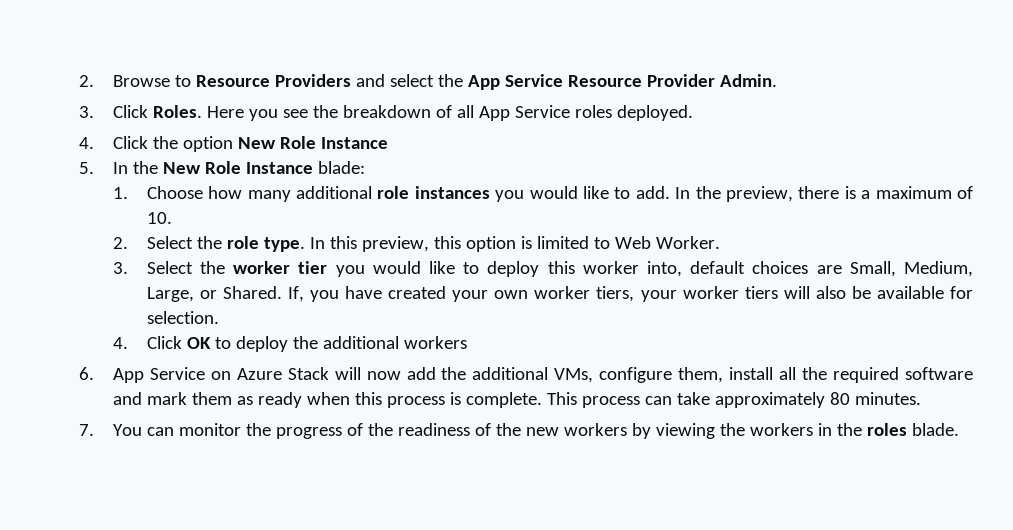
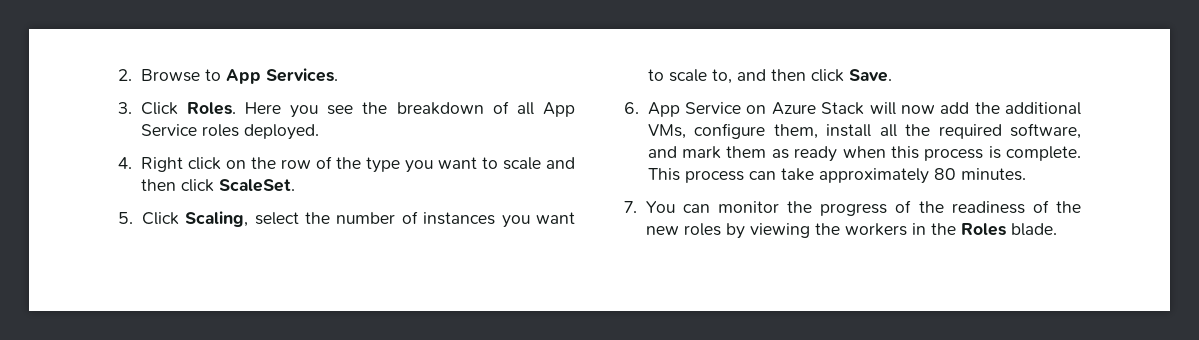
- 2. Browse to Resource Providers and select the App Service Resource Provider Admin.
+ 2. Browse to App Services.
- 4. Click the option New Role Instance
- 5. In the New Role Instance blade:
- 1. Choose how many additional role instances you would like to add. In the preview, there is a maximum of 10.
- 2. Select the role type. In this preview, this option is limited to Web Worker.
- 3. Select the worker tier you would like to deploy this worker into, default choices are Small, Medium, Large, or Shared. If, you have created your own worker tiers, your worker tiers will also be available for selection.
- 4. Click OK to deploy the additional workers
+ 4. Right click on the row of the type you want to scale and then click ScaleSet.
+ 5. Click Scaling, select the number of instances you want to scale to, and then click Save.
- 6. App Service on Azure Stack will now add the additional VMs, configure them, install all the required software and mark them as ready when this process is complete.
+ 6. App Service on Azure Stack will now add the additional VMs, configure them, install all the required software, and mark them as ready when this process is complete.
- 7. You can monitor the progress of the readiness of the new workers by viewing the workers in the roles blade.
+ 7. You can monitor the progress of the readiness of the new roles by viewing the workers in the Roles blade.

